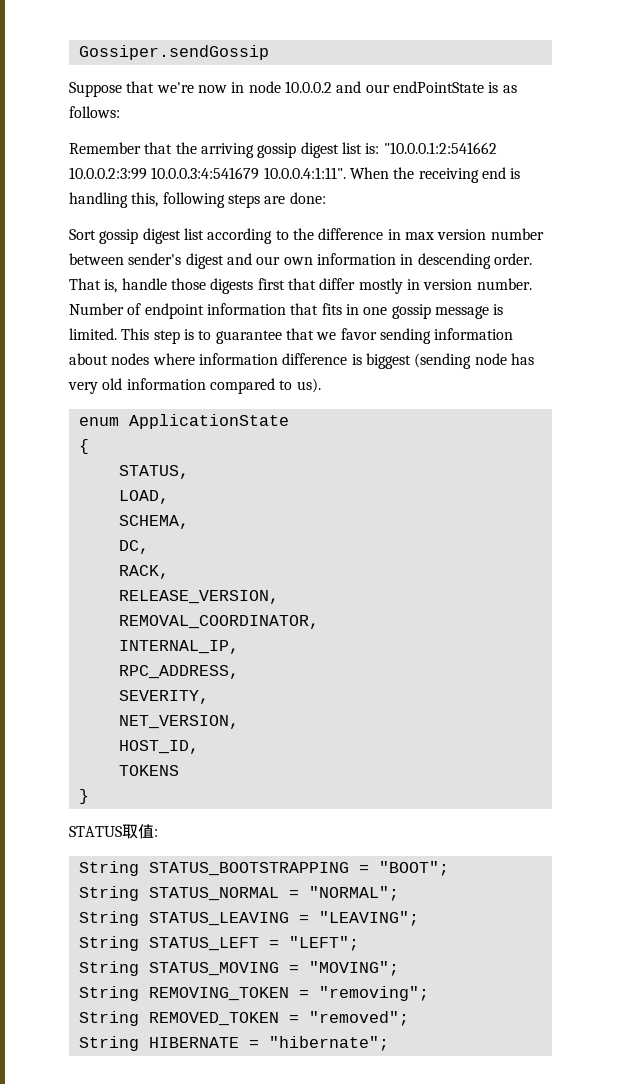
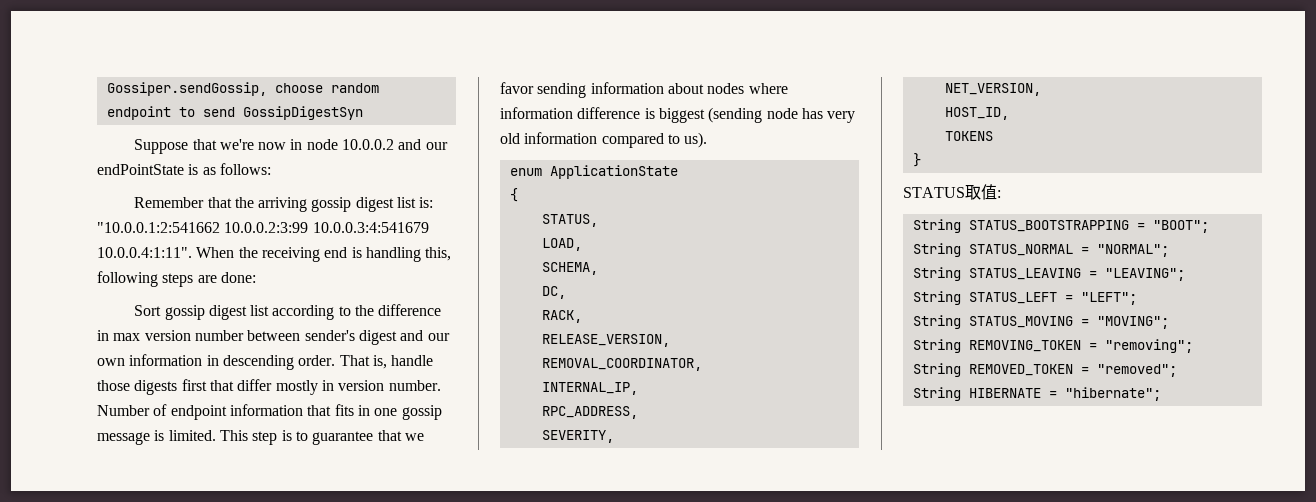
- Gossiper.sendGossip
+ Gossiper.sendGossip, choose random endpoint to send GossipDigestSyn

